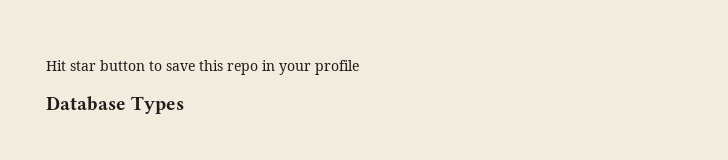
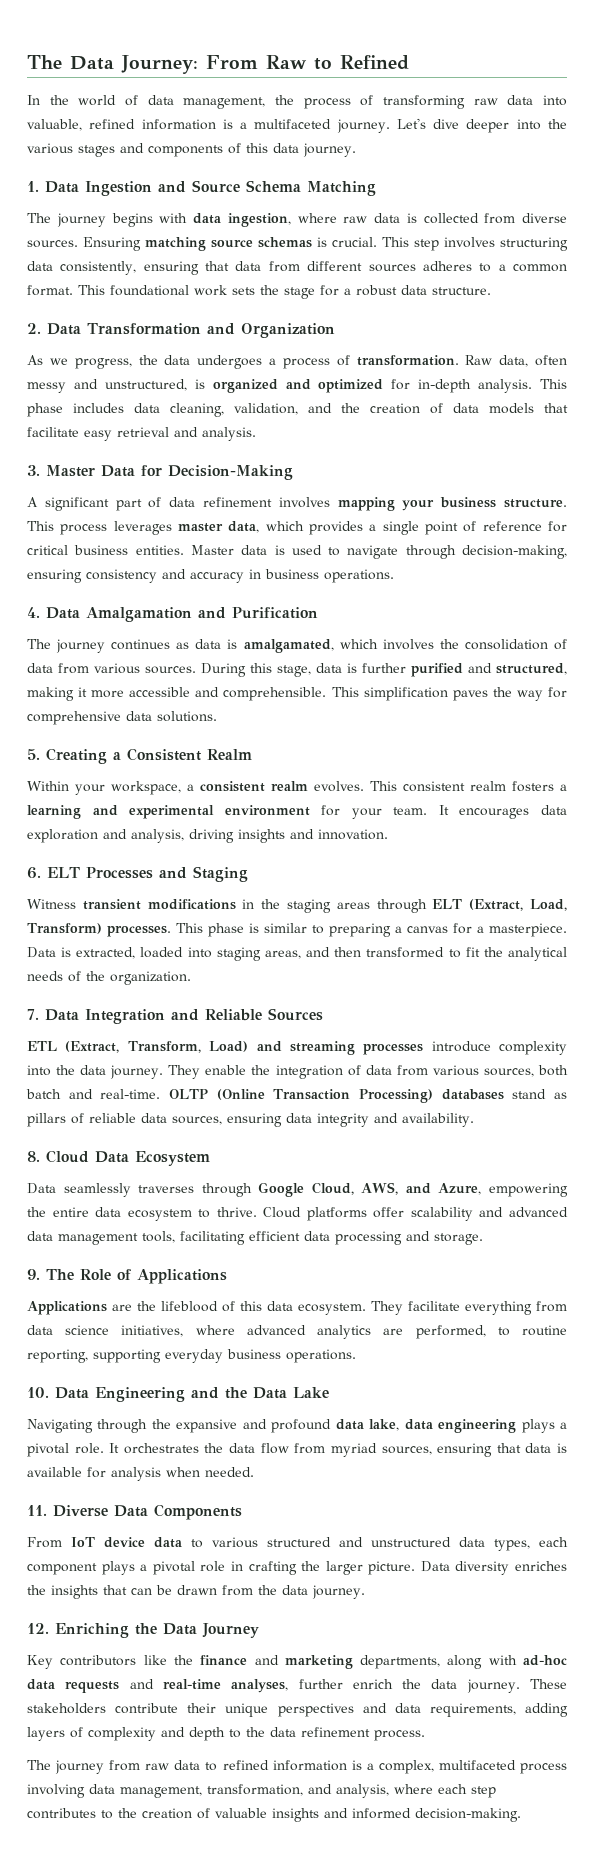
- Hit star button to save this repo in your profile
- Database Types
+ The Data Journey: From Raw to Refined
+ In the world of data management, the process of transforming raw data into valuable, refined information is a multifaceted journey. Let's dive deeper into the various stages and components of this data journey.
+ 1. Data Ingestion and Source Schema Matching
+ The journey begins with data ingestion, where raw data is collected from diverse sources. Ensuring matching source schemas is crucial. This step involves structuring data consistently, ensuring that data from different sources adheres to a common format. This foundational work sets the stage for a robust data structure.
+ 2. Data Transformation and Organization
+ As we progress, the data undergoes a process of transformation. Raw data, often messy and unstructured, is organized and optimized for in-depth analysis. This phase includes data cleaning, validation, and the creation of data models that facilitate easy retrieval and analysis.
+ 3. Master Data for Decision-Making
+ A significant part of data refinement involves mapping your business structure. This process leverages master data, which provides a single point of reference for critical business entities. Master data is used to navigate through decision-making, ensuring consistency and accuracy in business operations.
+ 4. Data Amalgamation and Purification
+ The journey continues as data is amalgamated, which involves the consolidation of data from various sources. During this stage, data is further purified and structured, making it more accessible and comprehensible. This simplification paves the way for comprehensive data solutions.
+ 5. Creating a Consistent Realm
+ Within your workspace, a consistent realm evolves. This consistent realm fosters a learning and experimental environment for your team. It encourages data exploration and analysis, driving insights and innovation.
+ 6. ELT Processes and Staging
+ Witness transient modifications in the staging areas through ELT (Extract, Load, Transform) processes. This phase is similar to preparing a canvas for a masterpiece. Data is extracted, loaded into staging areas, and then transformed to fit the analytical needs of the organization.
+ 7. Data Integration and Reliable Sources
+ ETL (Extract, Transform, Load) and streaming processes introduce complexity into the data journey. They enable the integration of data from various sources, both batch and real-time. OLTP (Online Transaction Processing) databases stand as pillars of reliable data sources, ensuring data integrity and availability.
+ 8. Cloud Data Ecosystem
+ Data seamlessly traverses through Google Cloud, AWS, and Azure, empowering the entire data ecosystem to thrive. Cloud platforms offer scalability and advanced data management tools, facilitating efficient data processing and storage.
+ 9. The Role of Applications
+ Applications are the lifeblood of this data ecosystem. They facilitate everything from data science initiatives, where advanced analytics are performed, to routine reporting, supporting everyday business operations.
+ 10. Data Engineering and the Data Lake
+ Navigating through the expansive and profound data lake, data engineering plays a pivotal role. It orchestrates the data flow from myriad sources, ensuring that data is available for analysis when needed.
+ 11. Diverse Data Components
+ From IoT device data to various structured and unstructured data types, each component plays a pivotal role in crafting the larger picture. Data diversity enriches the insights that can be drawn from the data journey.
+ 12. Enriching the Data Journey
+ Key contributors like the finance and marketing departments, along with ad-hoc data requests and real-time analyses, further enrich the data journey. These stakeholders contribute their unique perspectives and data requirements, adding layers of complexity and depth to the data refinement process.
+ The journey from raw data to refined information is a complex, multifaceted process involving data management, transformation, and analysis, where each step contributes to the creation of valuable insights and informed decision-making.

